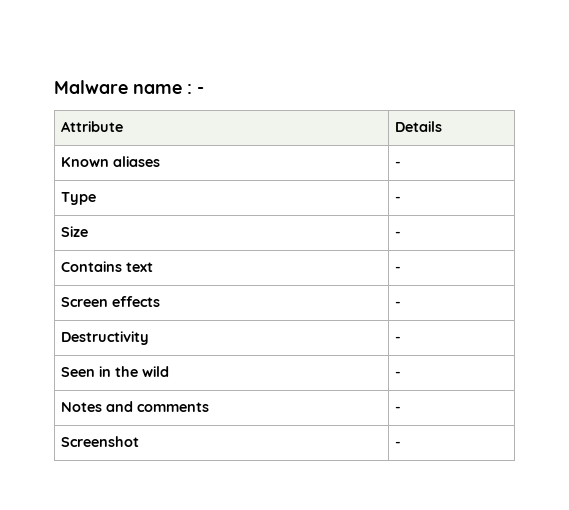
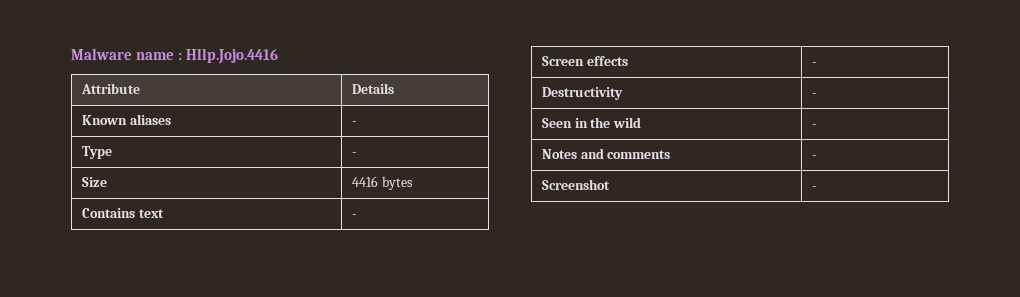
- Malware name : -
+ Malware name : Hllp.Jojo.4416
- Size | -
+ Size | 4416 bytes

